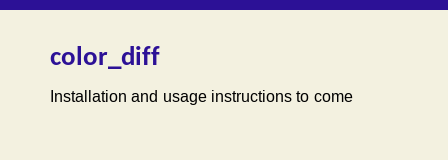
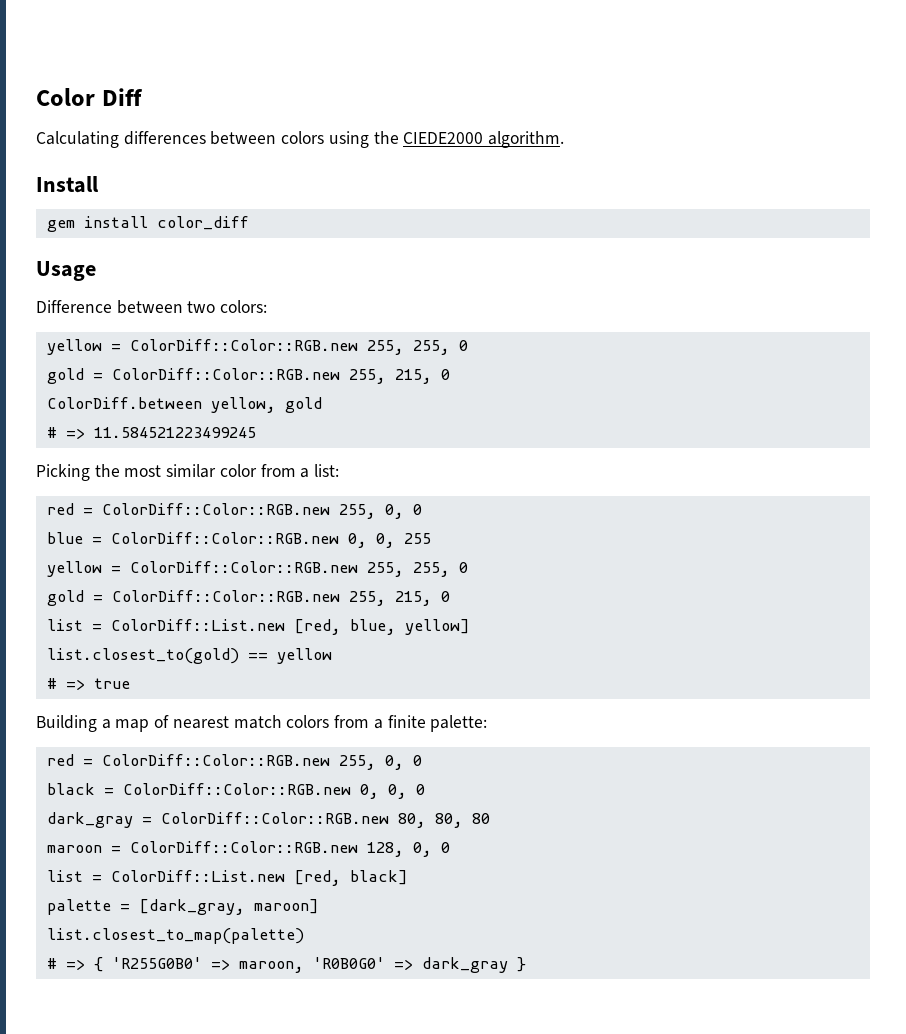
- color_diff
- Installation and usage instructions to come
+ Color Diff
+ Calculating differences between colors using the CIEDE2000 algorithm.
+ Install
+ gem install color_diff
+ Usage
+ Difference between two colors:
+ yellow = ColorDiff::Color::RGB.new 255, 255, 0
+ gold = ColorDiff::Color::RGB.new 255, 215, 0
+ ColorDiff.between yellow, gold
+ # => 11.584521223499245
+ Picking the most similar color from a list:
+ red = ColorDiff::Color::RGB.new 255, 0, 0
+ blue = ColorDiff::Color::RGB.new 0, 0, 255
+ yellow = ColorDiff::Color::RGB.new 255, 255, 0
+ gold = ColorDiff::Color::RGB.new 255, 215, 0
+ list = ColorDiff::List.new [red, blue, yellow]
+ list.closest_to(gold) == yellow
+ # => true
+ Building a map of nearest match colors from a finite palette:
+ red = ColorDiff::Color::RGB.new 255, 0, 0
+ black = ColorDiff::Color::RGB.new 0, 0, 0
+ dark_gray = ColorDiff::Color::RGB.new 80, 80, 80
+ maroon = ColorDiff::Color::RGB.new 128, 0, 0
+ list = ColorDiff::List.new [red, black]
+ palette = [dark_gray, maroon]
+ list.closest_to_map(palette)
+ # => { 'R255G0B0' => maroon, 'R0B0G0' => dark_gray }

